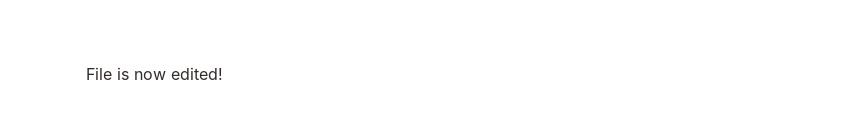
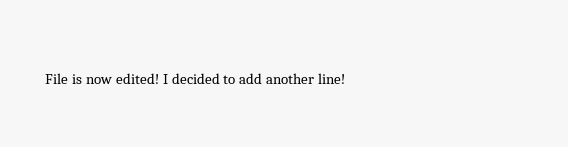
+ I decided to add another line!

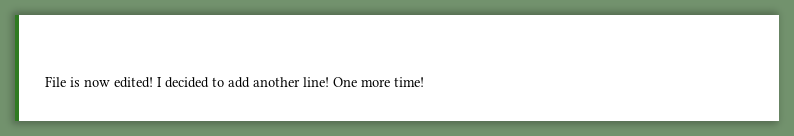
+ One more time!

